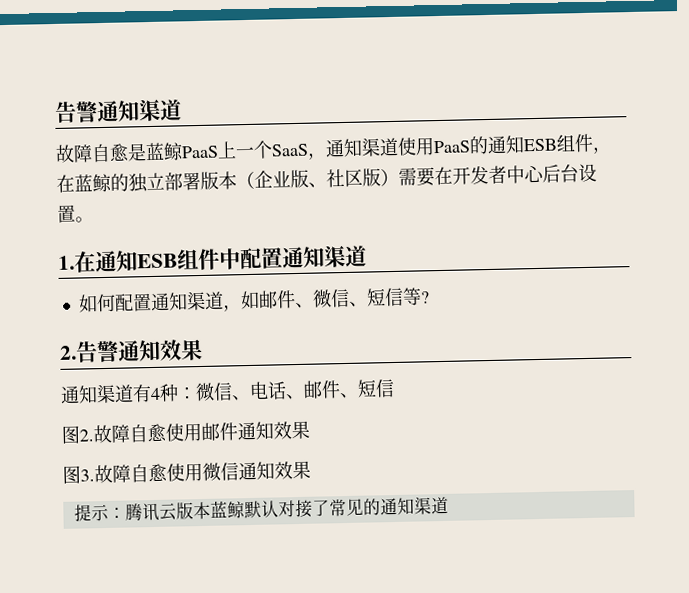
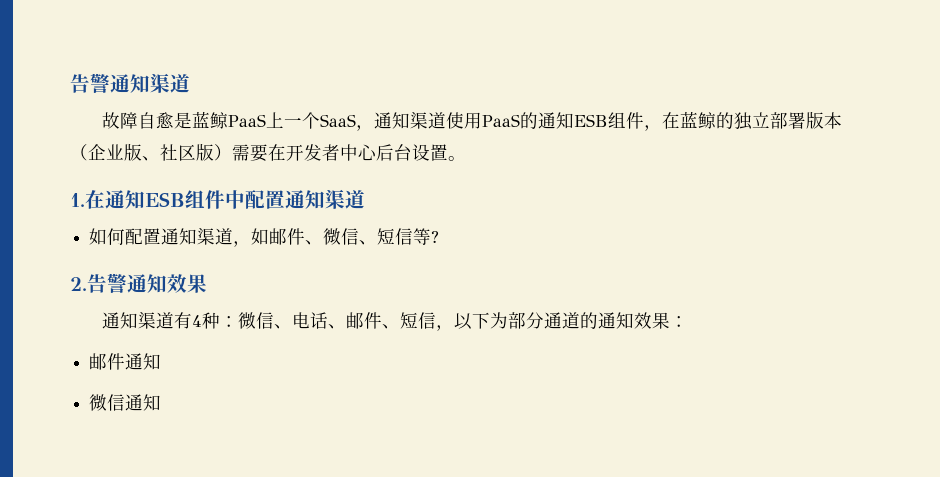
- 通知渠道有4种：微信、电话、邮件、短信
- 图2.故障自愈使用邮件通知效果
- 图3.故障自愈使用微信通知效果
- 提示：腾讯云版本蓝鲸默认对接了常见的通知渠道
+ 通知渠道有4种：微信、电话、邮件、短信，以下为部分通道的通知效果：
+ 邮件通知
+ 微信通知

